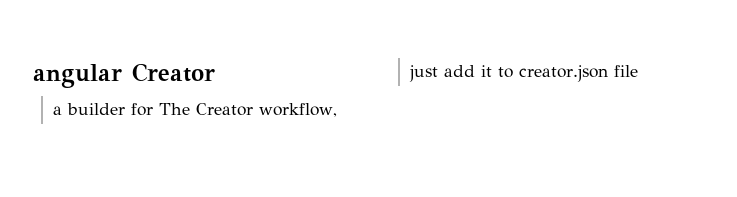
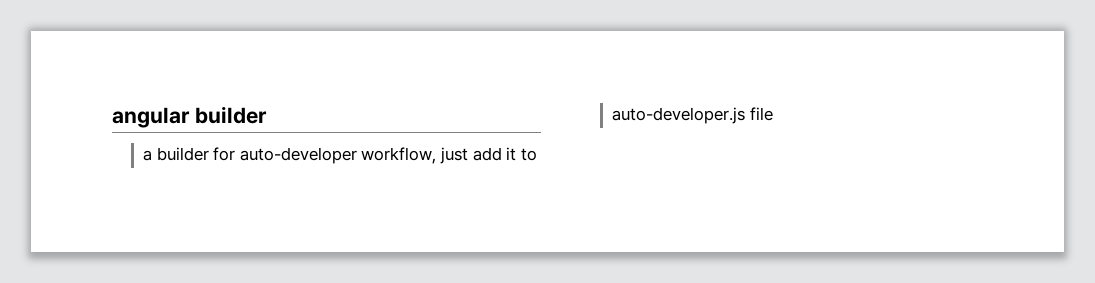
- angular Creator
+ angular builder
- a builder for The Creator workflow, just add it to creator.json file
+ a builder for auto-developer workflow, just add it to auto-developer.js file

